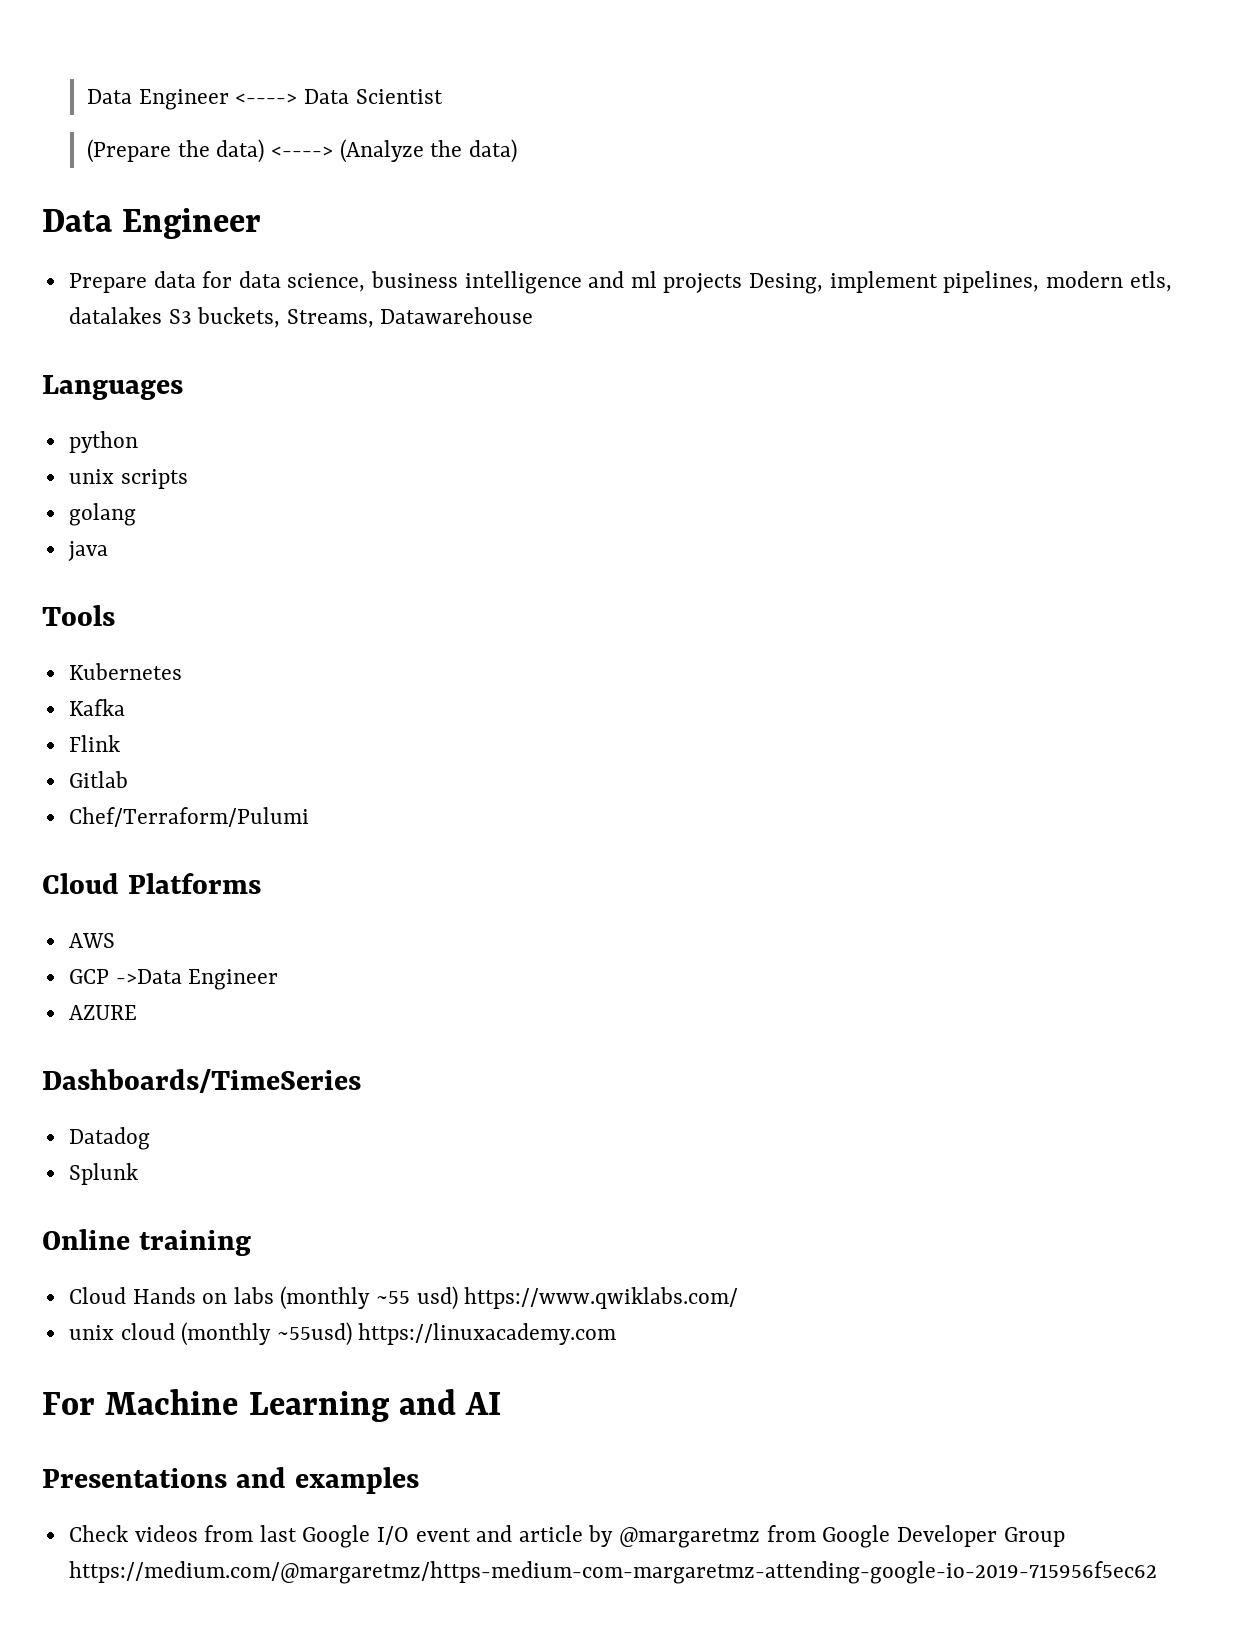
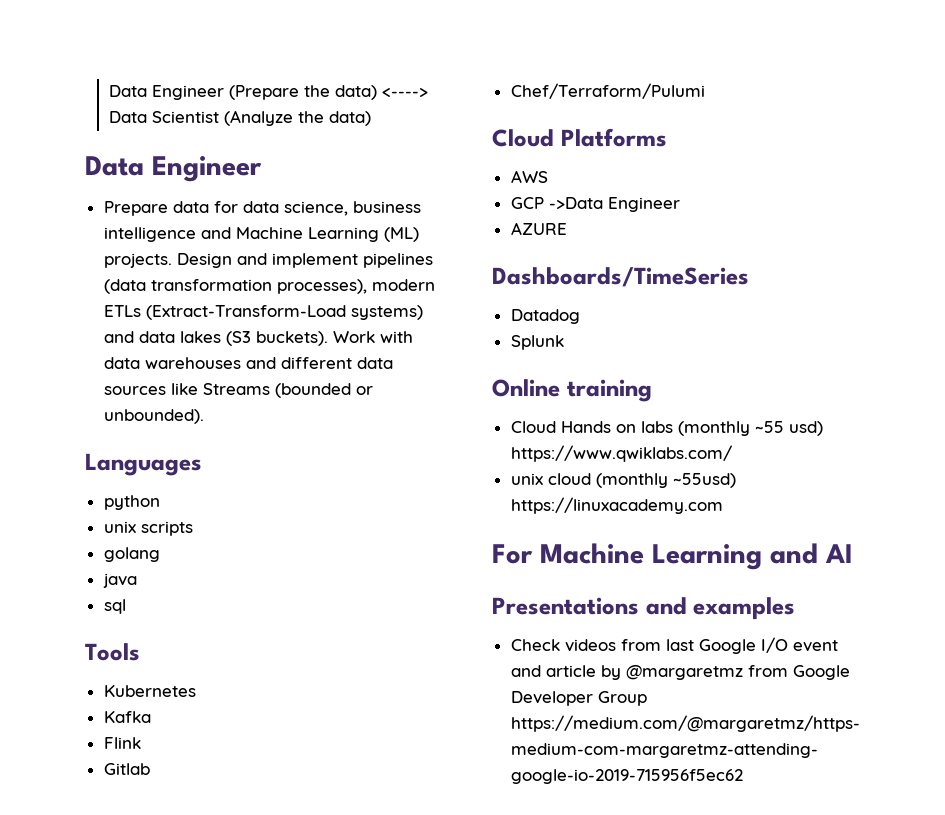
- Data Engineer <----> Data Scientist
- (Prepare the data) <----> (Analyze the data)
+ Data Engineer (Prepare the data) <----> Data Scientist (Analyze the data)
- Prepare data for data science, business intelligence and ml projects Desing, implement pipelines, modern etls, datalakes S3 buckets, Streams, Datawarehouse
+ Prepare data for data science, business intelligence and Machine Learning (ML) projects. Design and implement pipelines (data transformation processes), modern ETLs (Extract-Transform-Load systems) and data lakes (S3 buckets). Work with data warehouses and different data sources like Streams (bounded or unbounded).
+ sql

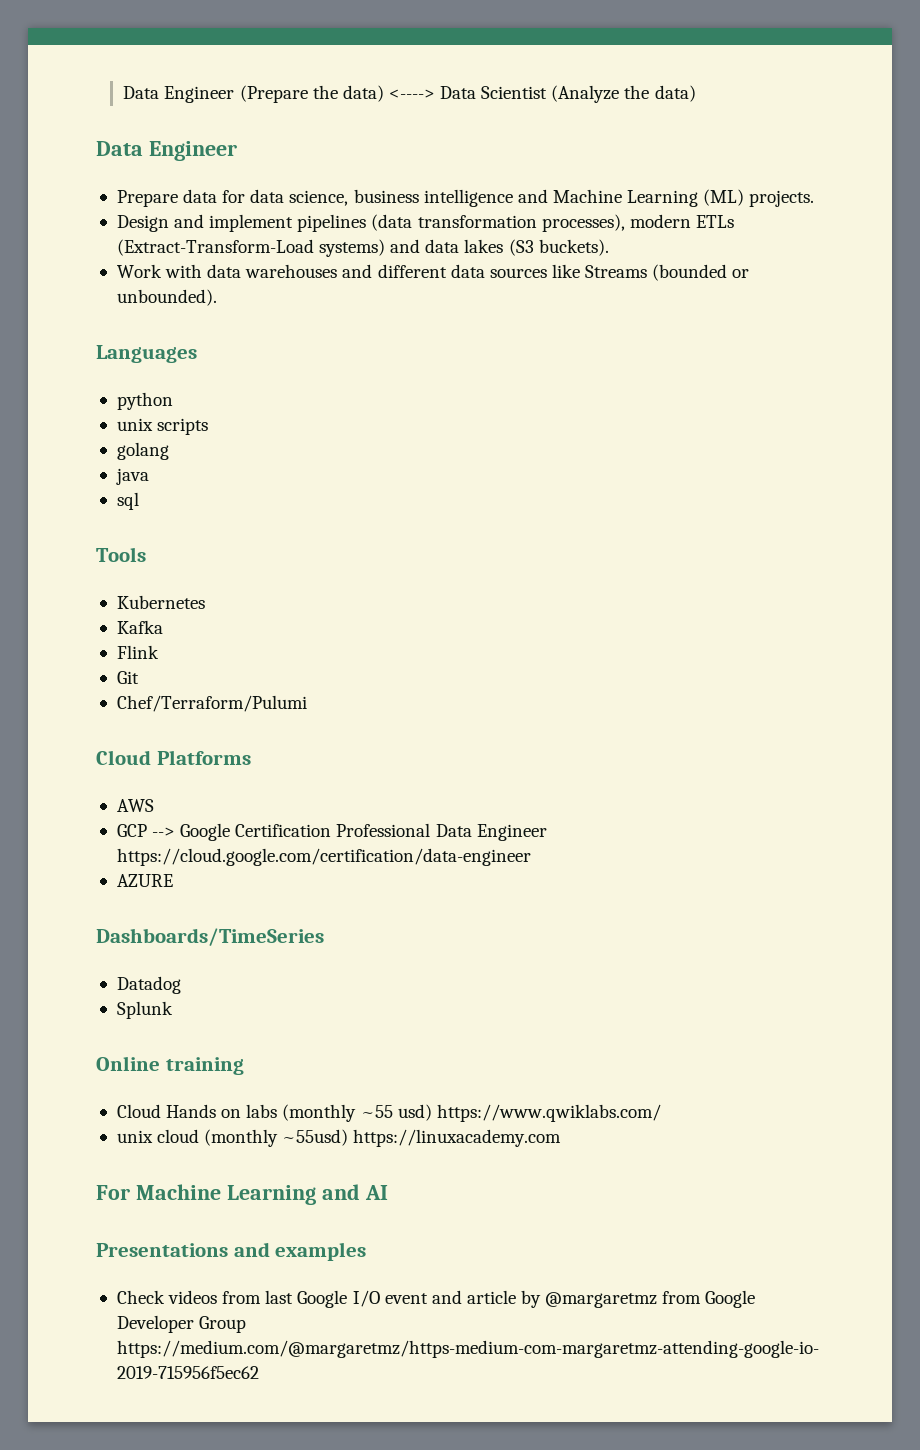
- Prepare data for data science, business intelligence and Machine Learning (ML) projects. Design and implement pipelines (data transformation processes), modern ETLs (Extract-Transform-Load systems) and data lakes (S3 buckets). Work with data warehouses and different data sources like Streams (bounded or unbounded).
+ Prepare data for data science, business intelligence and Machine Learning (ML) projects.
+ Design and implement pipelines (data transformation processes), modern ETLs (Extract-Transform-Load systems) and data lakes (S3 buckets).
+ Work with data warehouses and different data sources like Streams (bounded or unbounded).
- Gitlab
+ Git
- GCP ->Data Engineer
+ GCP --> Google Certification Professional Data Engineer https://cloud.google.com/certification/data-engineer

